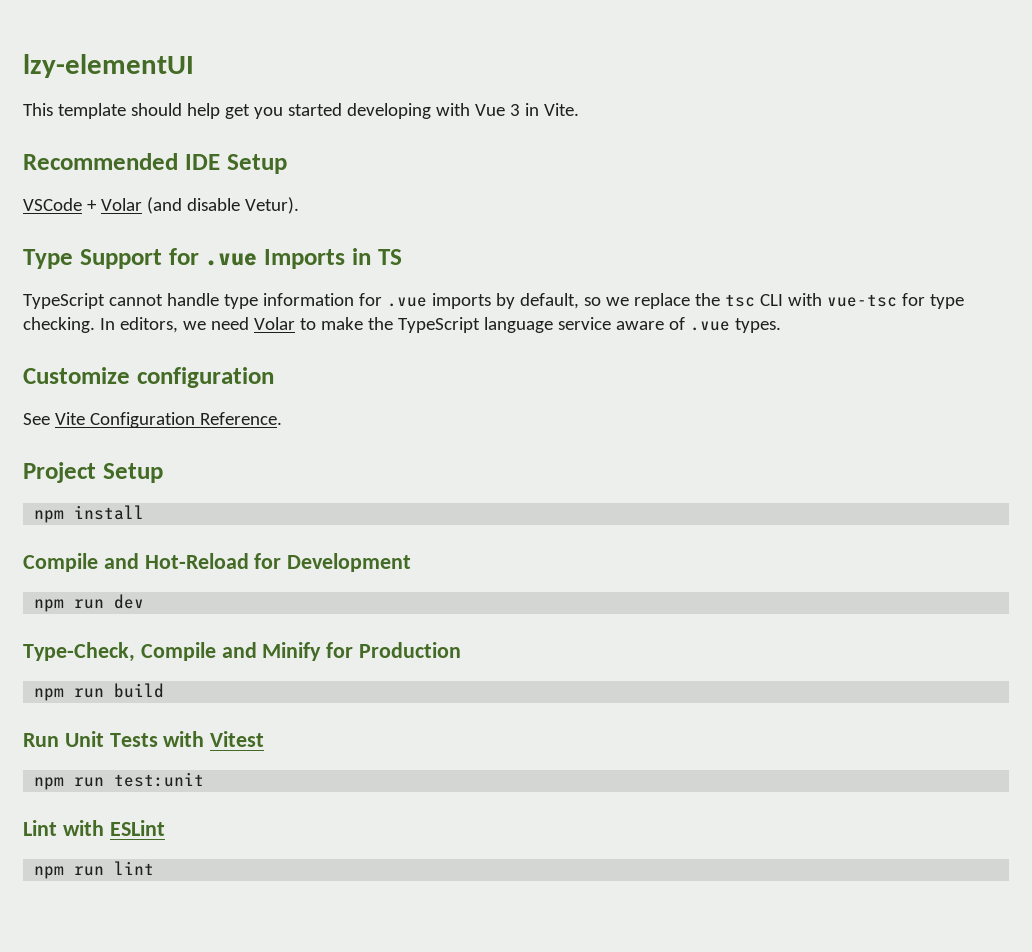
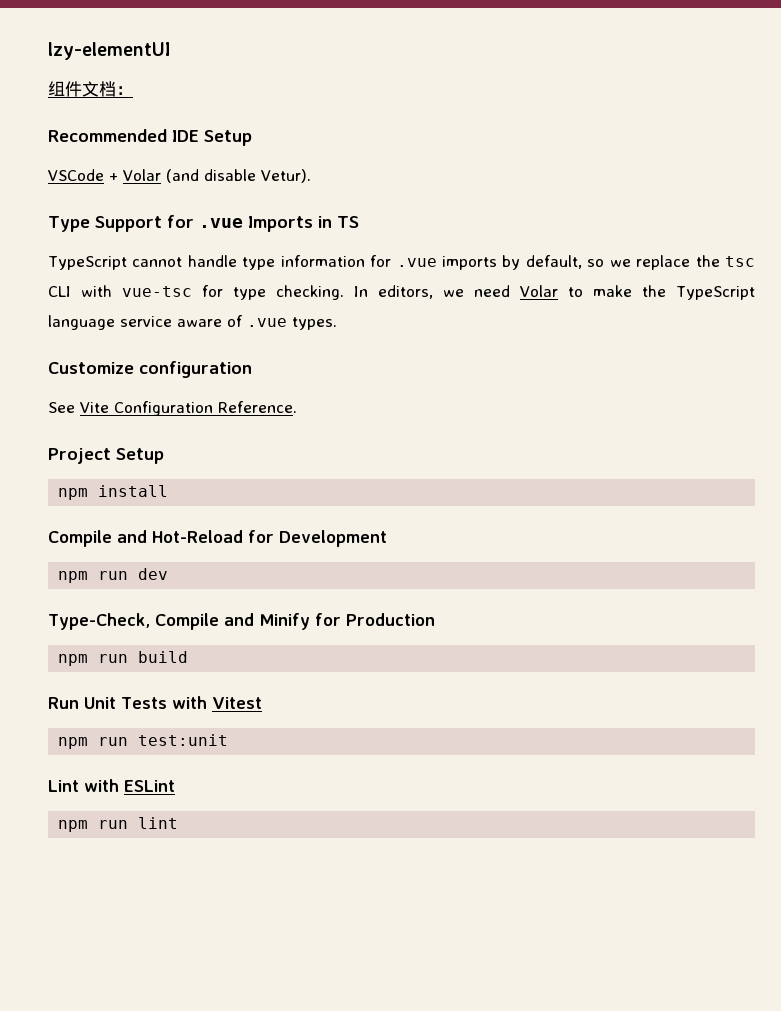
- This template should help get you started developing with Vue 3 in Vite.
+ 组件文档：

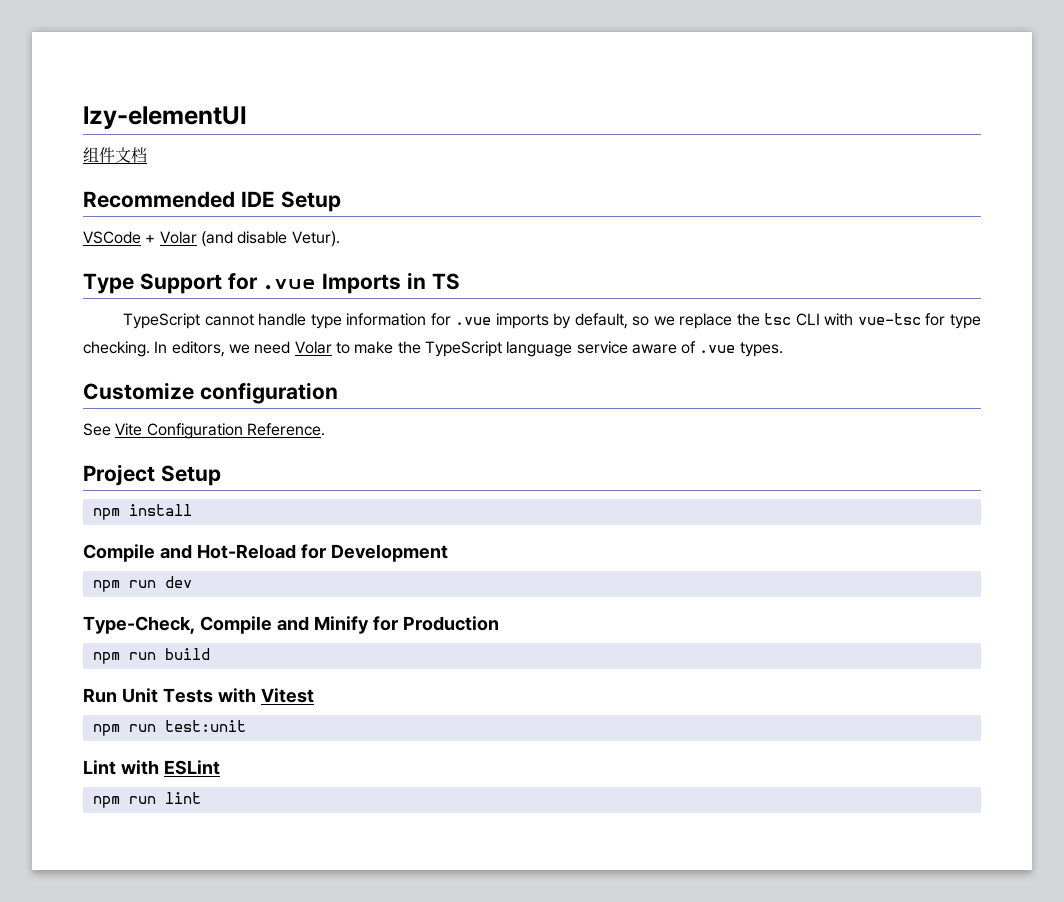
- 组件文档：
+ 组件文档

